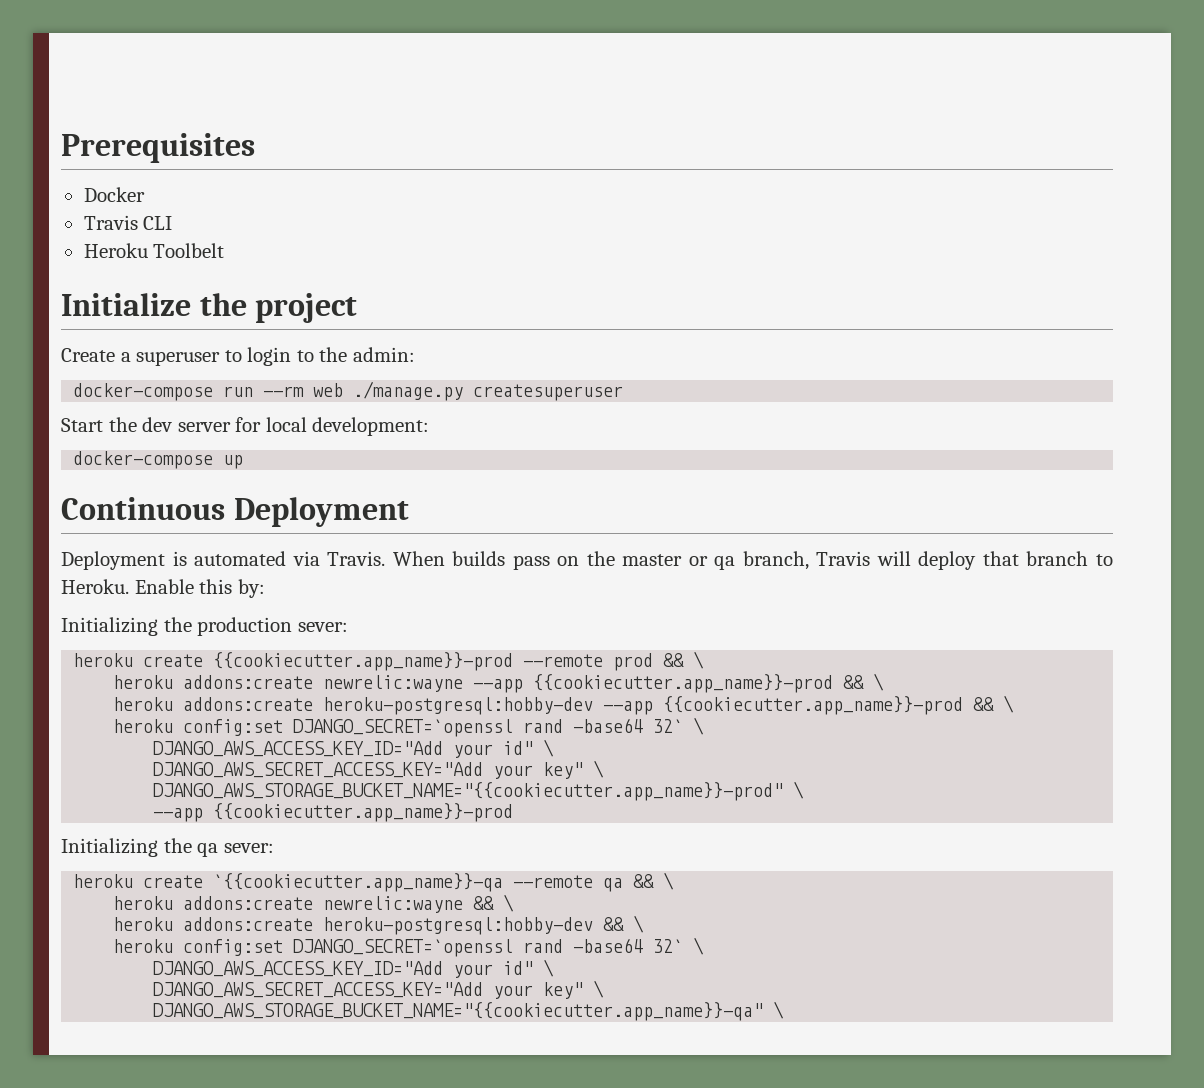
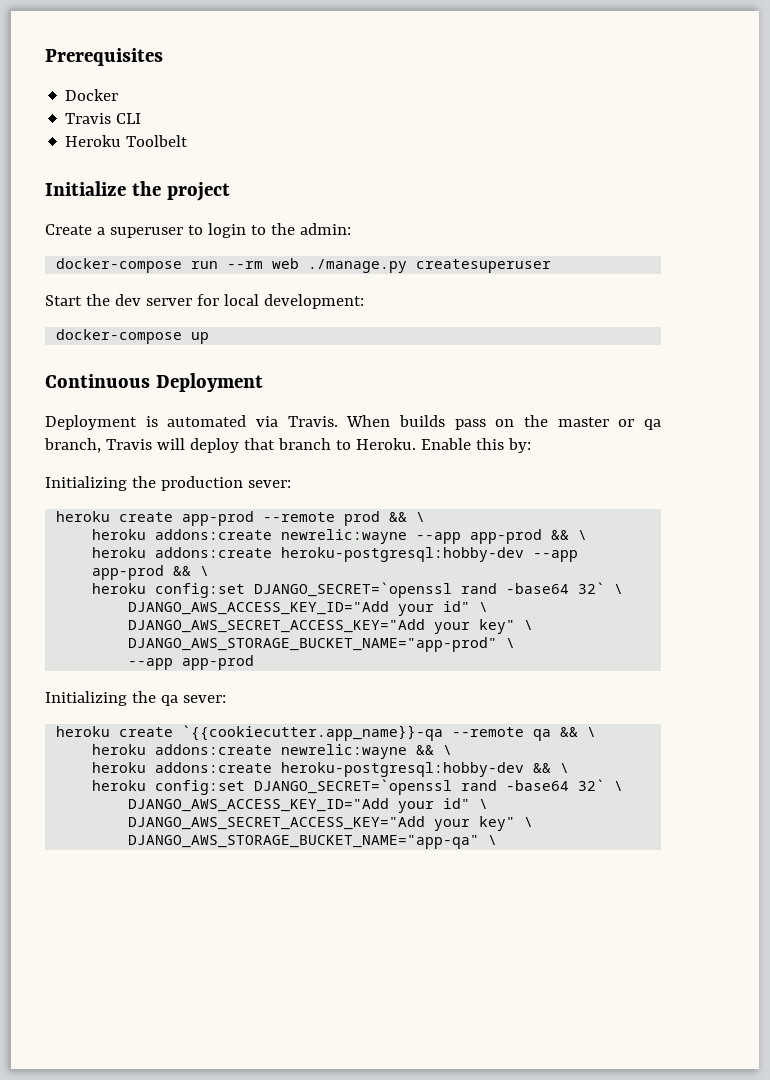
- heroku create {{cookiecutter.app_name}}-prod --remote prod && \
+ heroku create app-prod --remote prod && \
- heroku addons:create newrelic:wayne --app {{cookiecutter.app_name}}-prod && \
+ heroku addons:create newrelic:wayne --app app-prod && \
- heroku addons:create heroku-postgresql:hobby-dev --app {{cookiecutter.app_name}}-prod && \
+ heroku addons:create heroku-postgresql:hobby-dev --app app-prod && \
- DJANGO_AWS_STORAGE_BUCKET_NAME="{{cookiecutter.app_name}}-prod" \
- --app {{cookiecutter.app_name}}-prod
+ DJANGO_AWS_STORAGE_BUCKET_NAME="app-prod" \
+ --app app-prod
- DJANGO_AWS_STORAGE_BUCKET_NAME="{{cookiecutter.app_name}}-qa" \
+ DJANGO_AWS_STORAGE_BUCKET_NAME="app-qa" \

